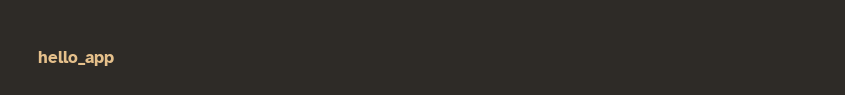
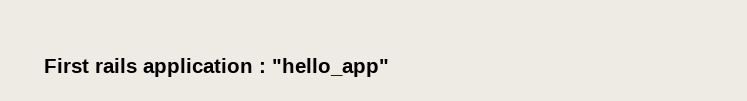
- hello_app
+ First rails application : "hello_app"

